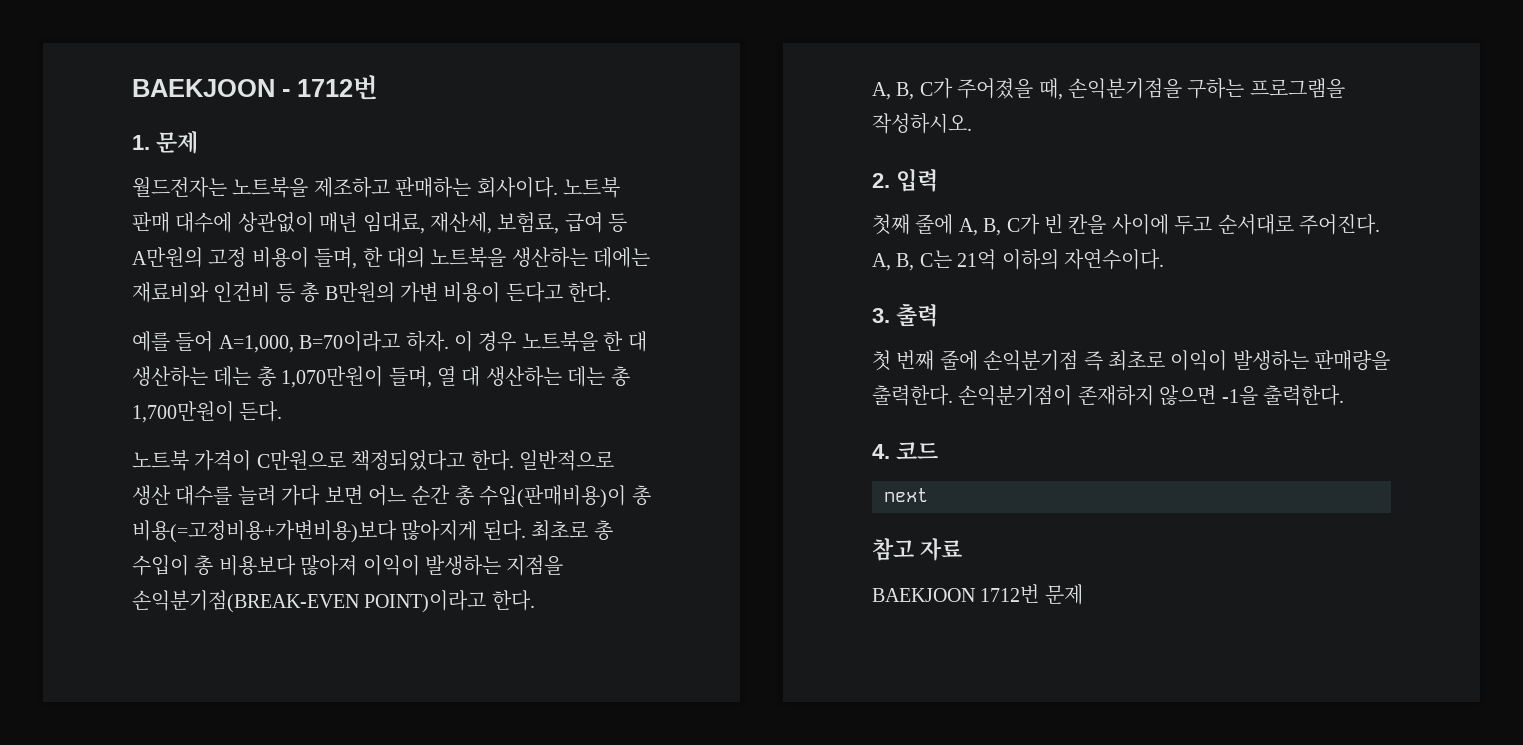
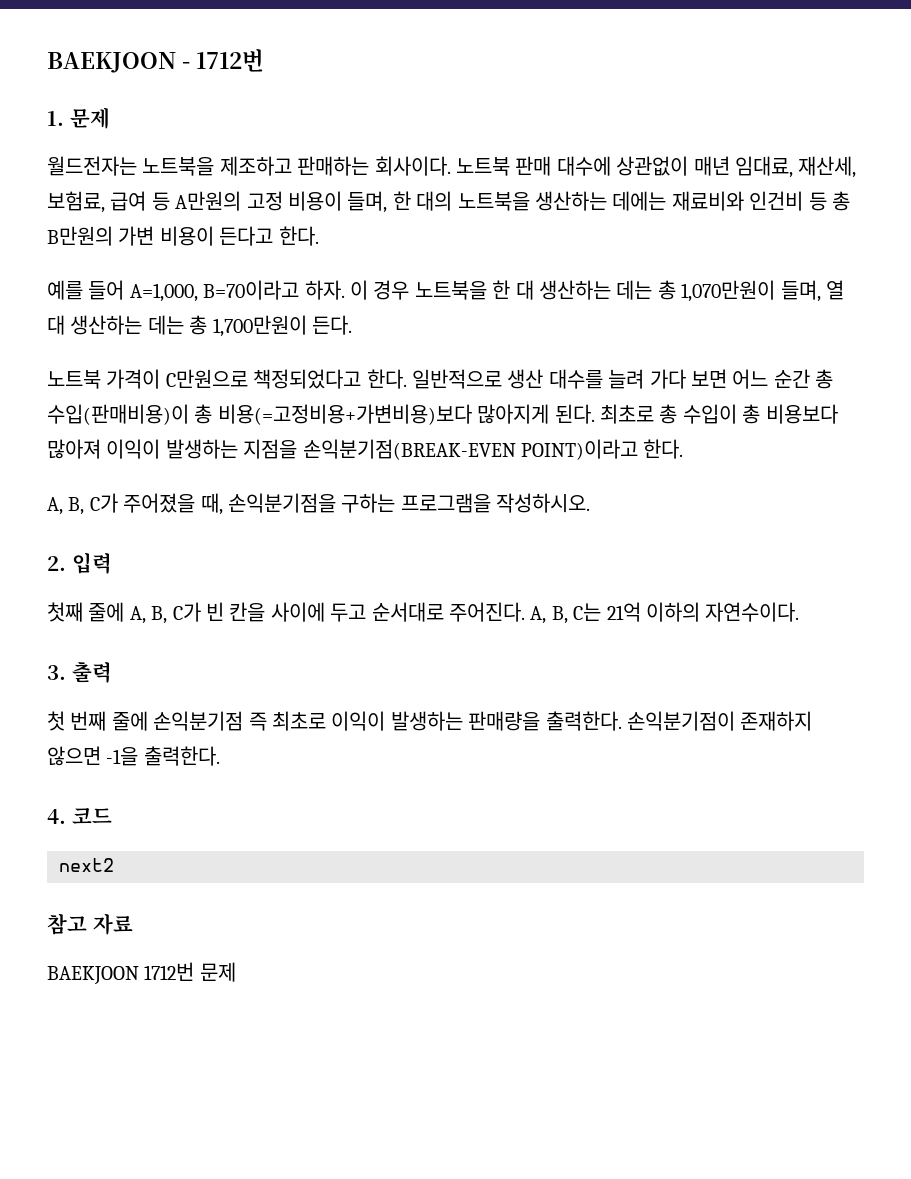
- next
+ next2

